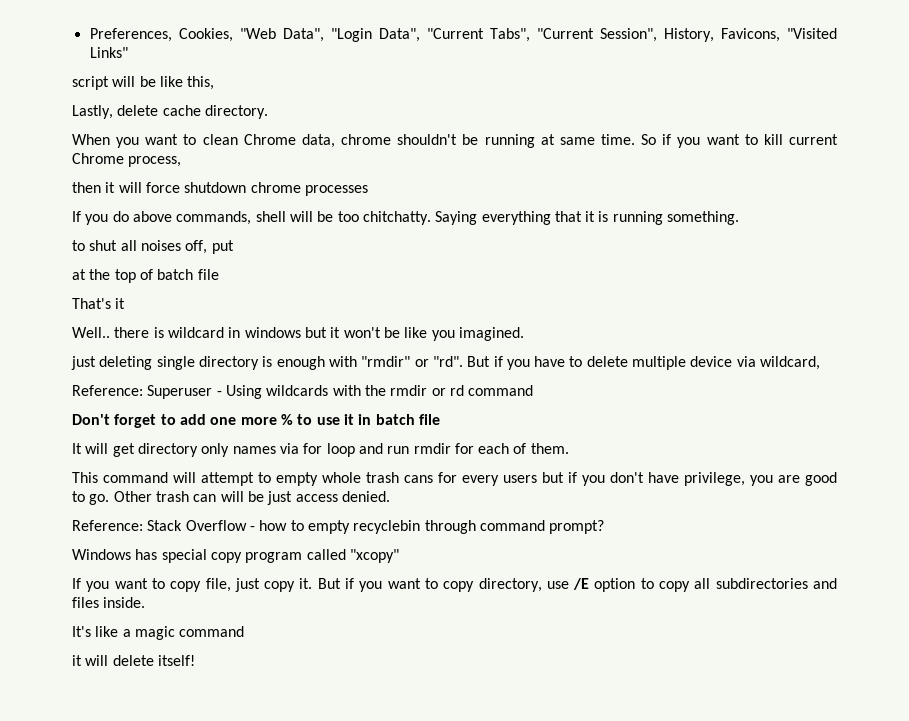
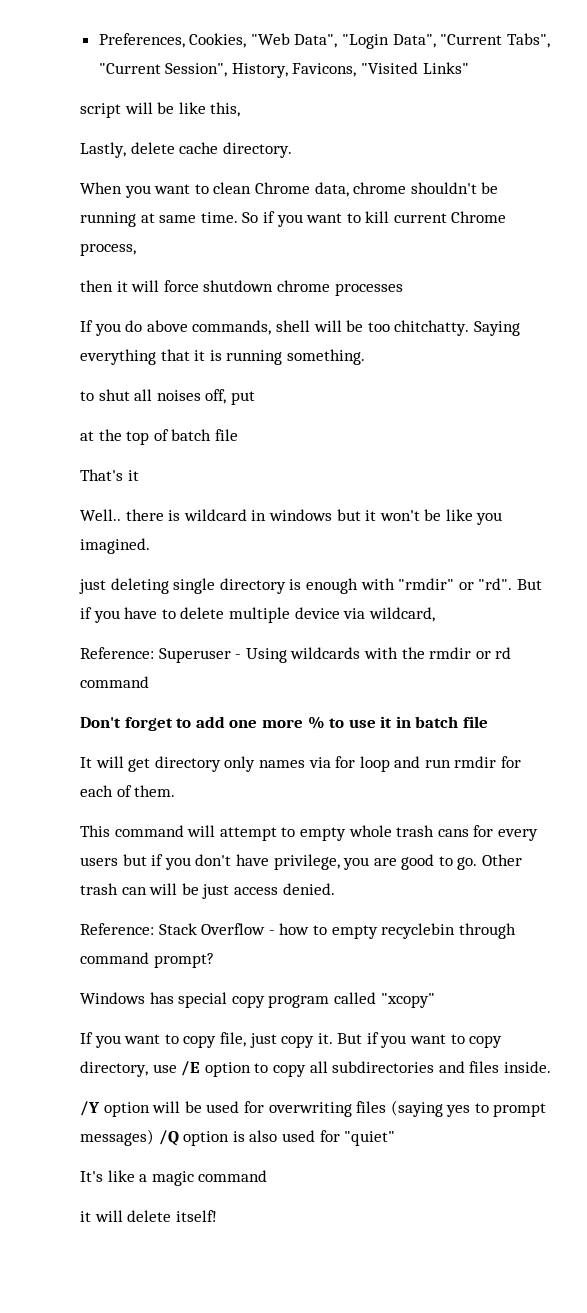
+ /Y option will be used for overwriting files (saying yes to prompt messages) /Q option is also used for "quiet"

